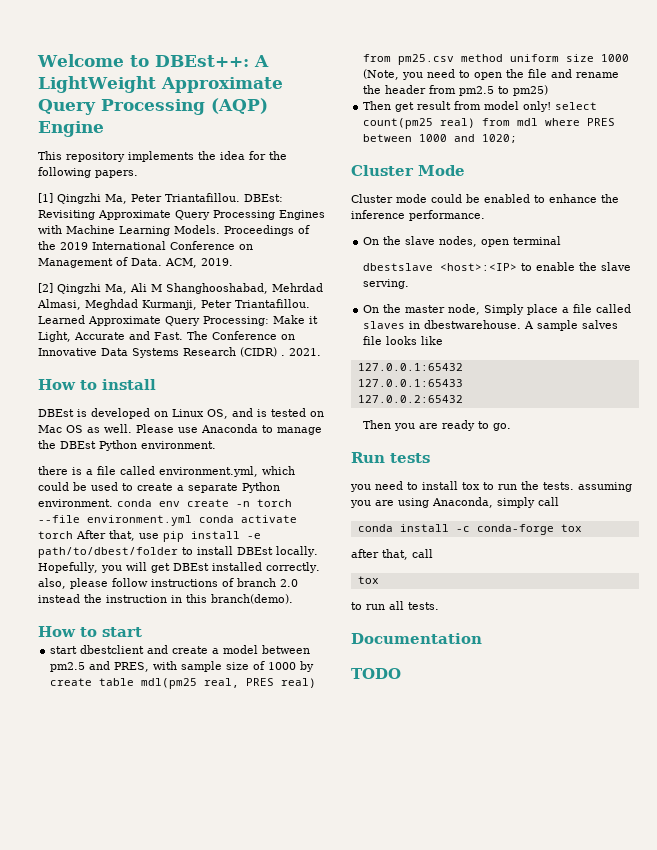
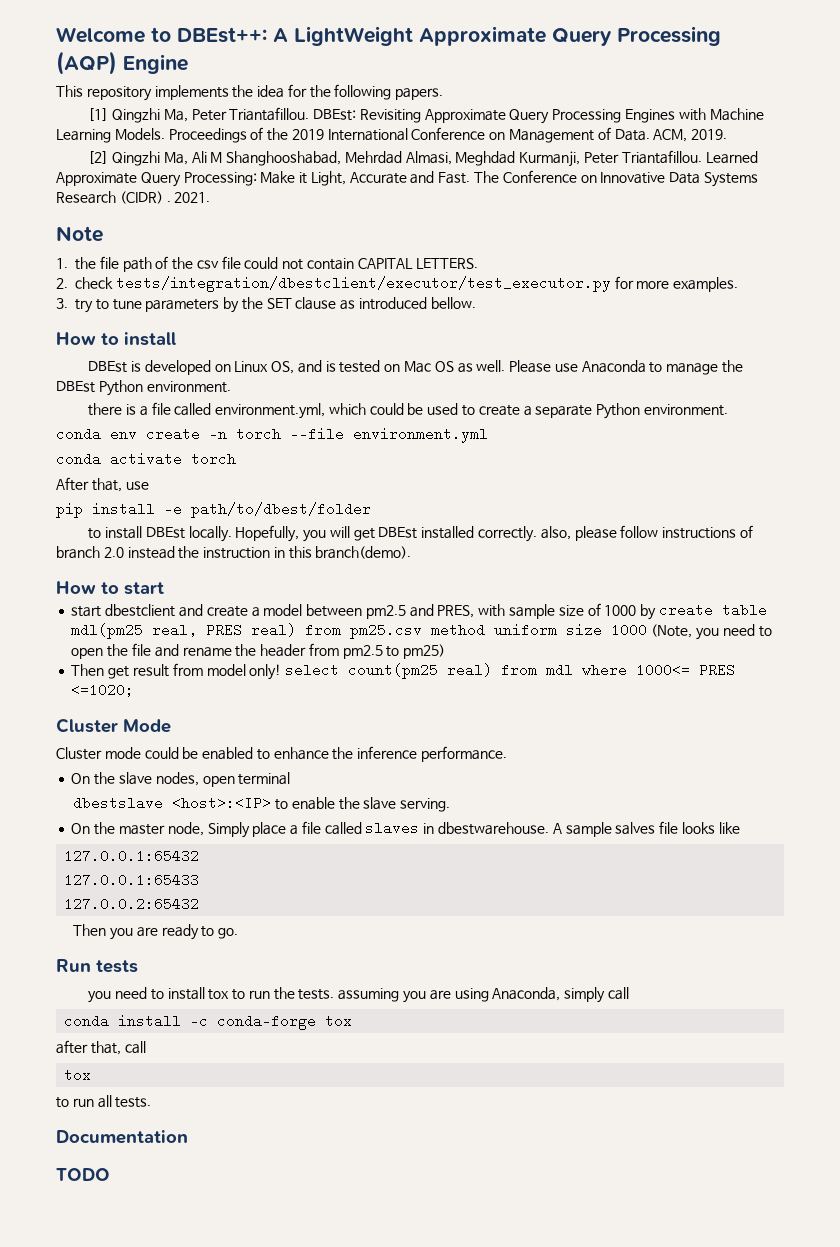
+ Note
+ 1. the file path of the csv file could not contain CAPITAL LETTERS.
+ 2. check tests/integration/dbestclient/executor/test_executor.py for more examples.
+ 3. try to tune parameters by the SET clause as introduced bellow.
- there is a file called environment.yml, which could be used to create a separate Python environment. conda env create -n torch --file environment.yml conda activate torch After that, use pip install -e path/to/dbest/folder to install DBEst locally.
+ there is a file called environment.yml, which could be used to create a separate Python environment.
+ conda env create -n torch --file environment.yml
+ conda activate torch
+ After that, use
+ pip install -e path/to/dbest/folder
+ to install DBEst locally.
- Then get result from model only! select count(pm25 real) from mdl where PRES between 1000 and 1020;
+ Then get result from model only! select count(pm25 real) from mdl where 1000<= PRES <=1020;

